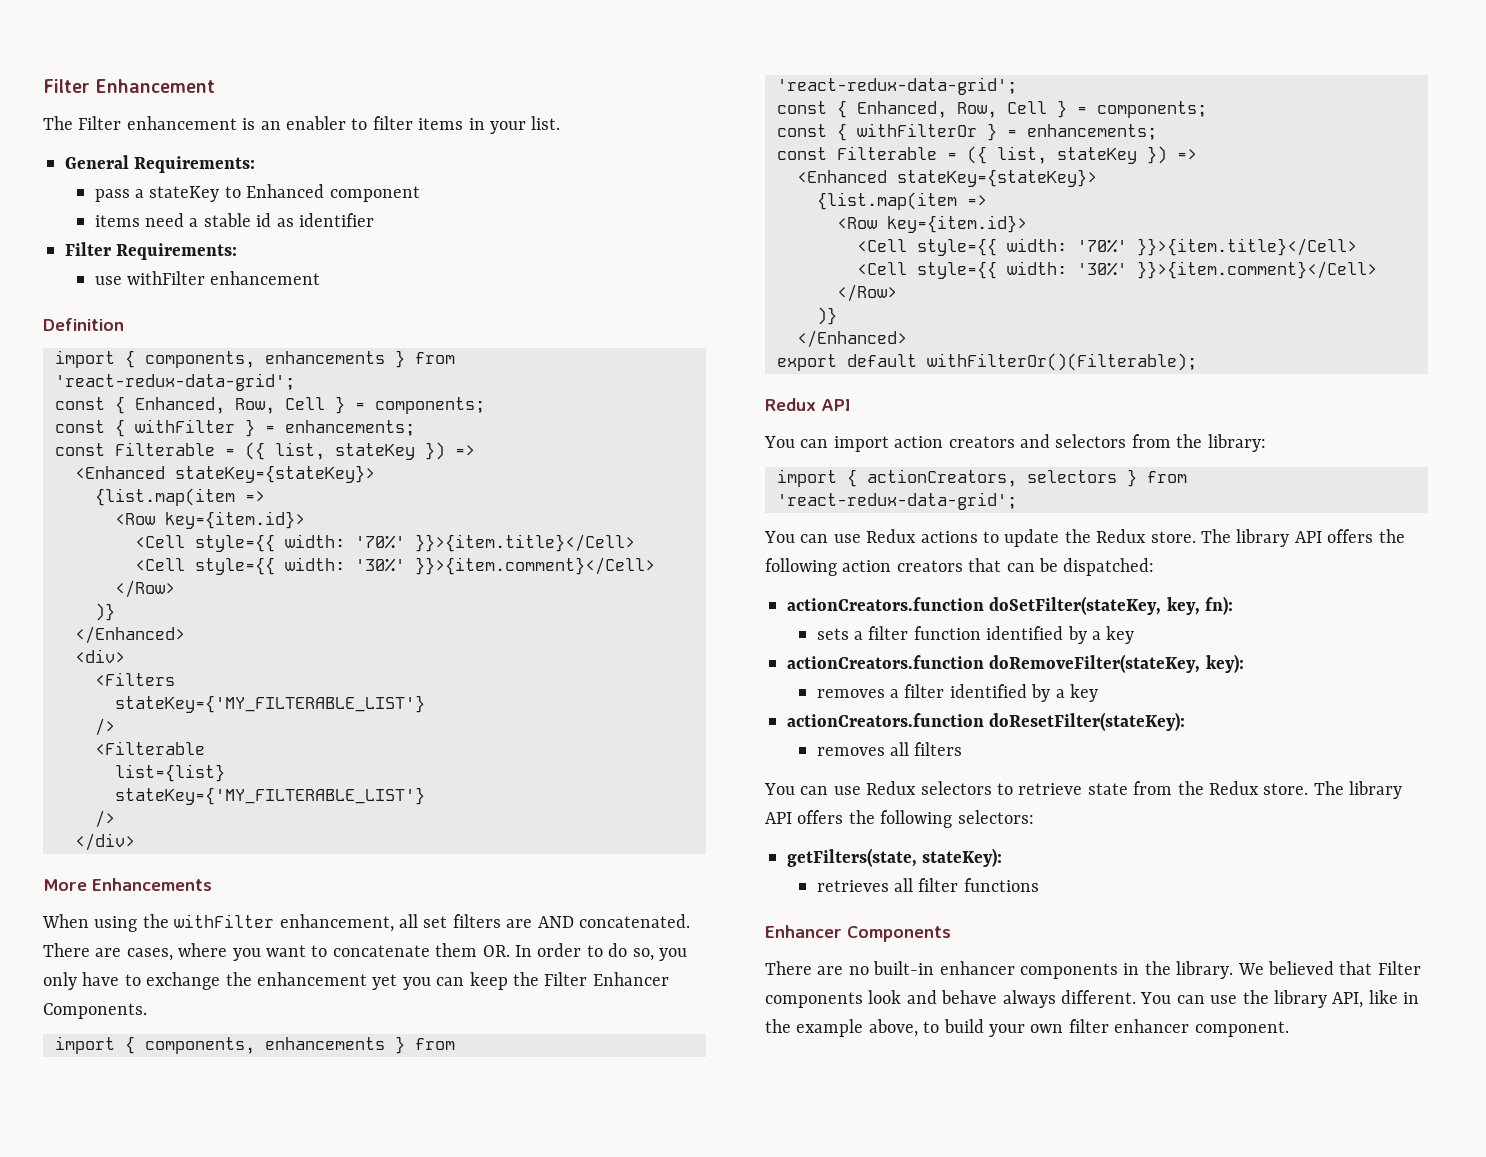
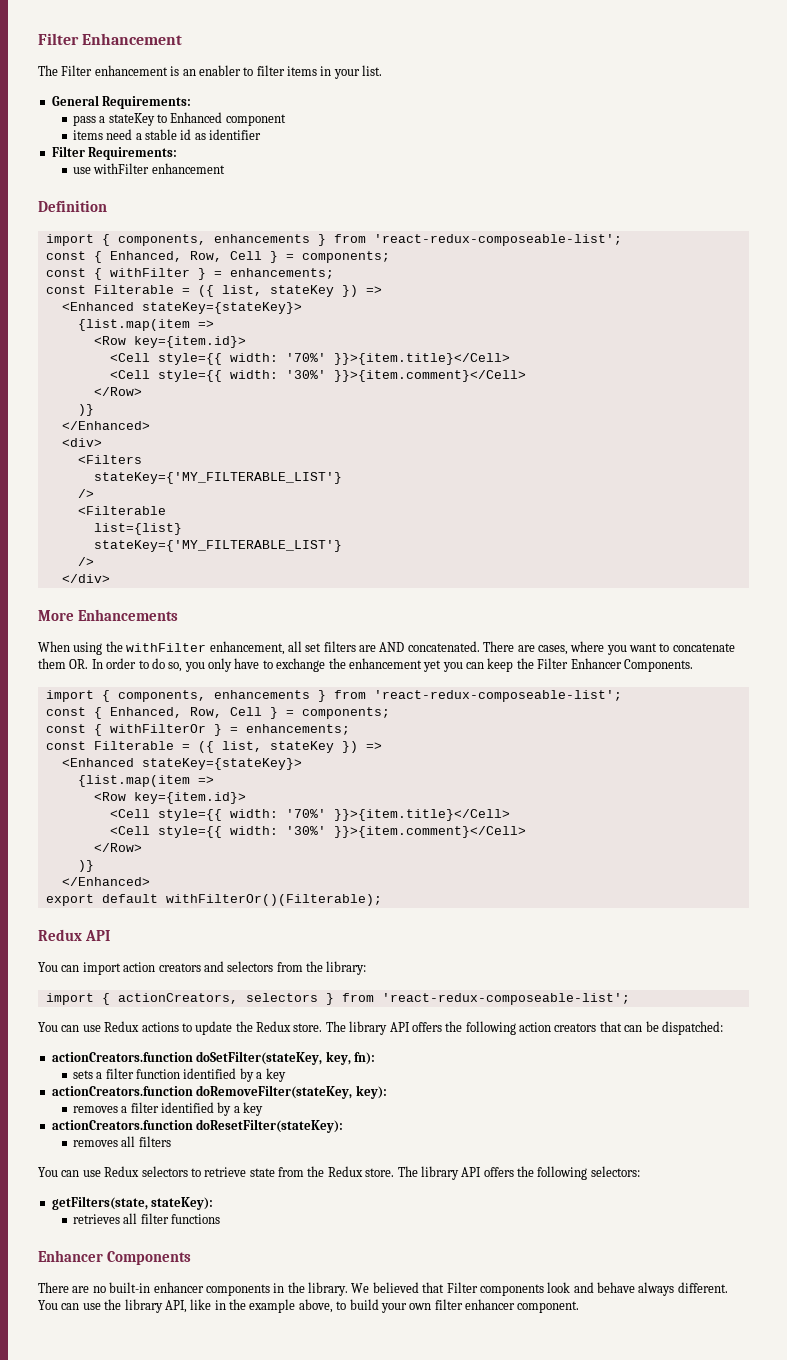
  Definition
- import { components, enhancements } from 'react-redux-data-grid';
+ import { components, enhancements } from 'react-redux-composeable-list';
  There are cases, where you want to concatenate them OR. In order to do so, you only have to exchange the enhancement yet you can keep the Filter Enhancer Components.
- import { components, enhancements } from 'react-redux-data-grid';
+ import { components, enhancements } from 'react-redux-composeable-list';
- import { actionCreators, selectors } from 'react-redux-data-grid';
+ import { actionCreators, selectors } from 'react-redux-composeable-list';

